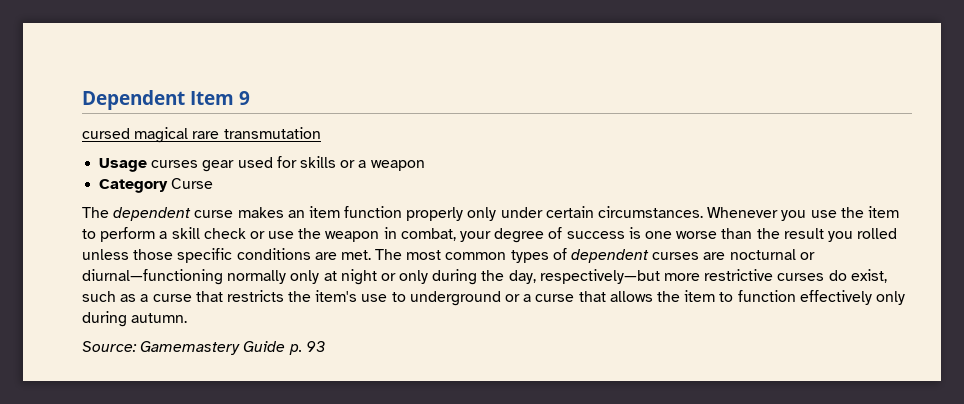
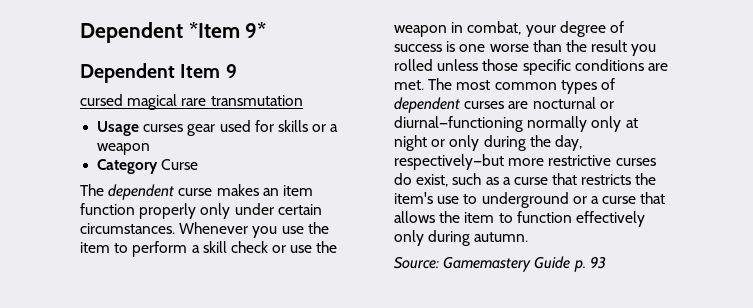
+ Dependent *Item 9*

